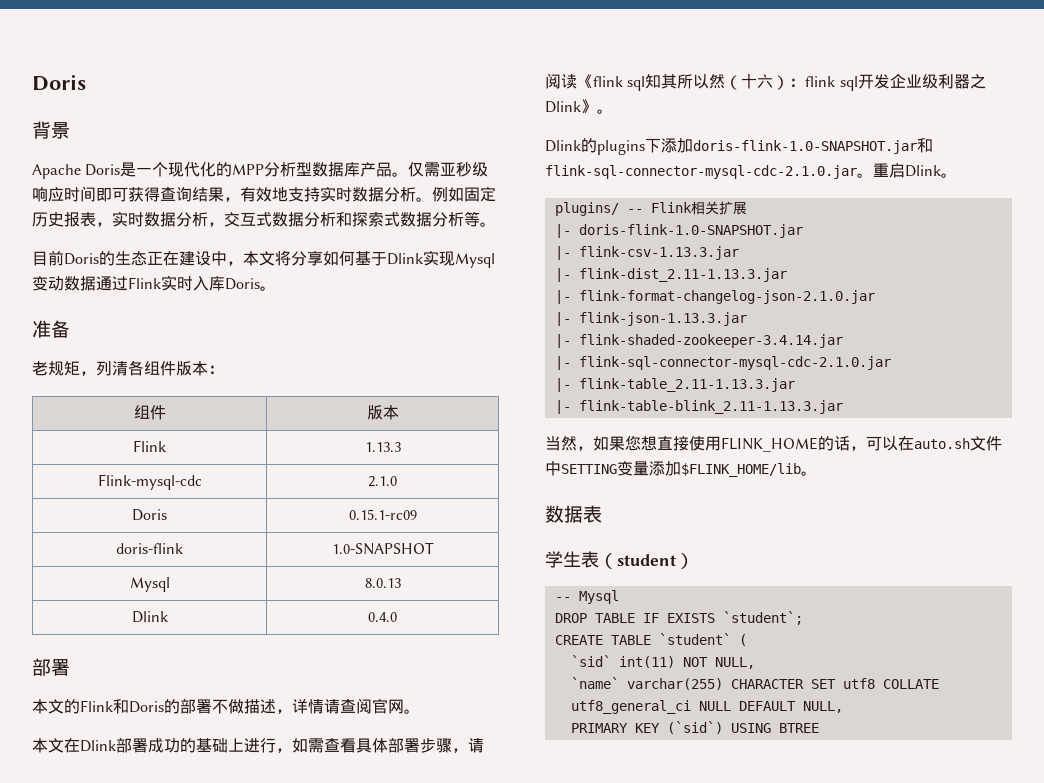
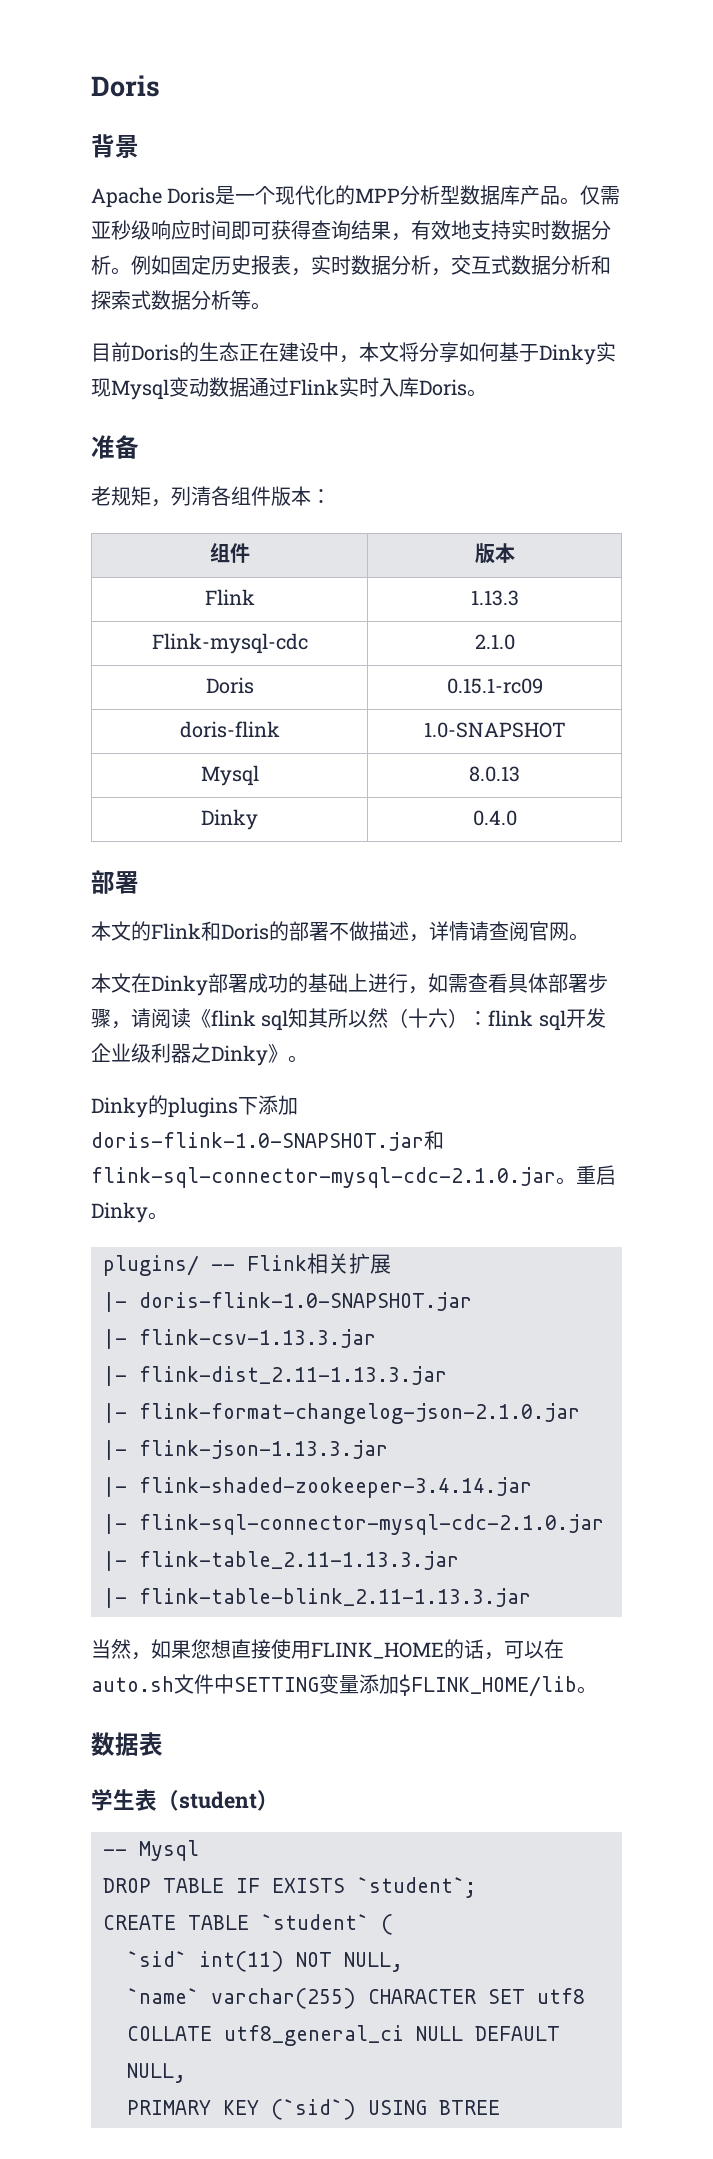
- 目前Doris的生态正在建设中，本文将分享如何基于Dlink实现Mysql变动数据通过Flink实时入库Doris。
+ 目前Doris的生态正在建设中，本文将分享如何基于Dinky实现Mysql变动数据通过Flink实时入库Doris。
- Dlink | 0.4.0
+ Dinky | 0.4.0
- 本文在Dlink部署成功的基础上进行，如需查看具体部署步骤，请阅读《flink sql知其所以然（十六）：flink sql开发企业级利器之Dlink》。
+ 本文在Dinky部署成功的基础上进行，如需查看具体部署步骤，请阅读《flink sql知其所以然（十六）：flink sql开发企业级利器之Dinky》。
- Dlink的plugins下添加doris-flink-1.0-SNAPSHOT.jar和flink-sql-connector-mysql-cdc-2.1.0.jar。
+ Dinky的plugins下添加doris-flink-1.0-SNAPSHOT.jar和flink-sql-connector-mysql-cdc-2.1.0.jar。
- 重启Dlink。
+ 重启Dinky。

